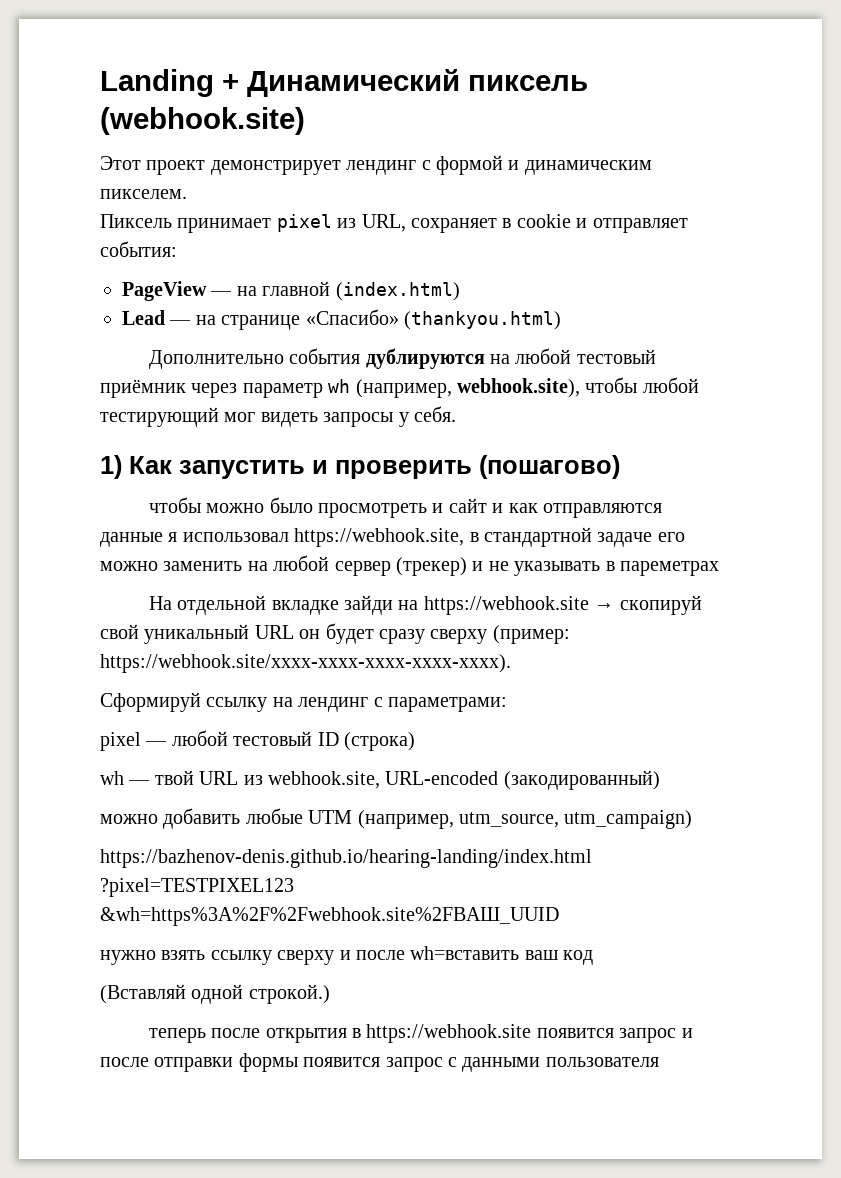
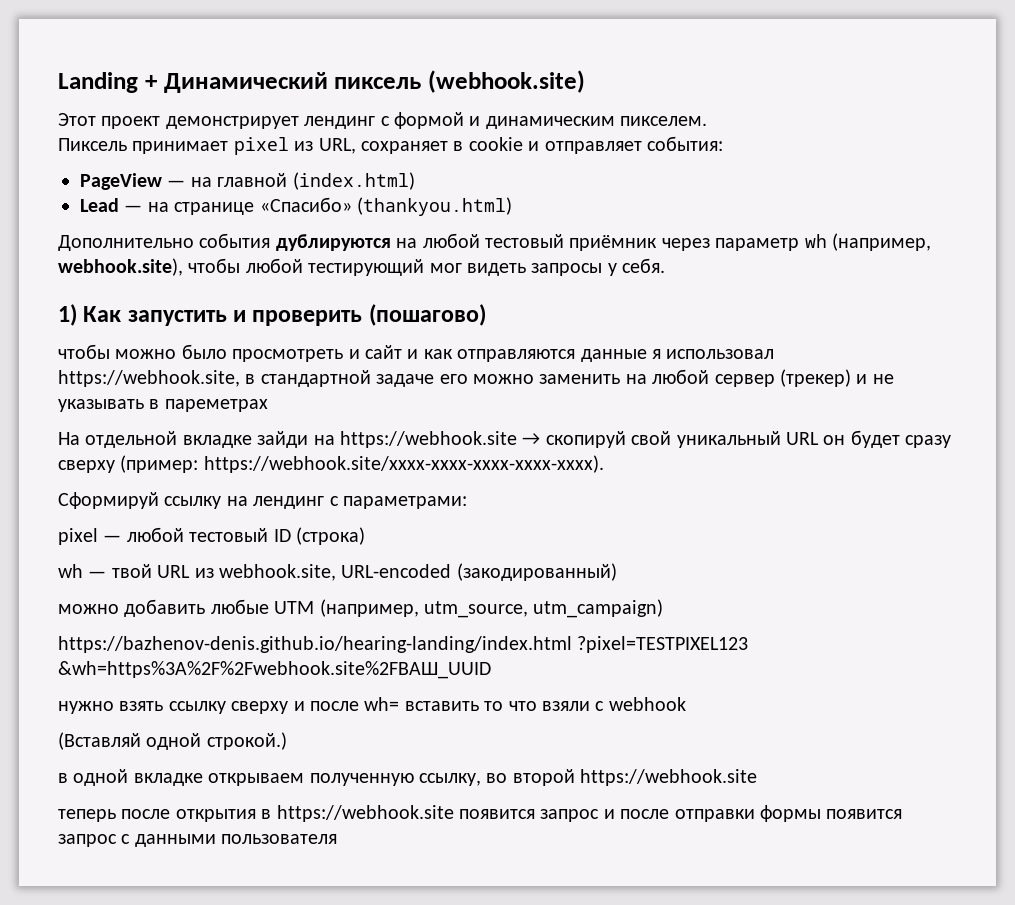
- нужно взять ссылку сверху и после wh=вставить ваш код
+ нужно взять ссылку сверху и после wh= вставить то что взяли с webhook
  (Вставляй одной строкой.)
+ в одной вкладке открываем полученную ссылку, во второй https://webhook.site

